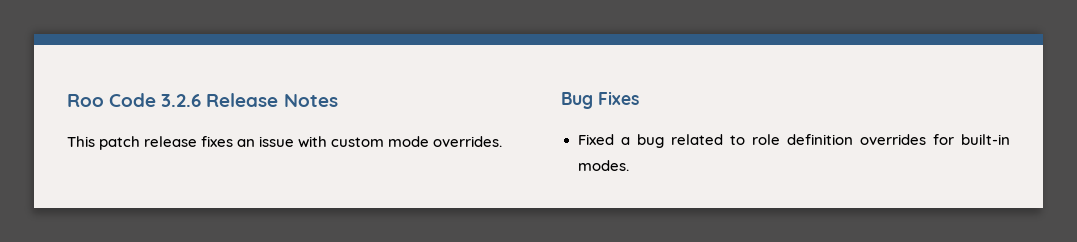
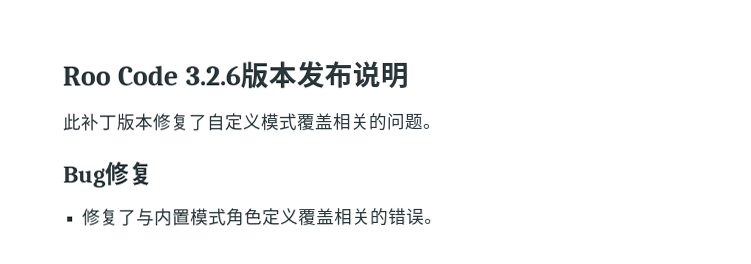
- Roo Code 3.2.6 Release Notes
- This patch release fixes an issue with custom mode overrides.
- Bug Fixes
- Fixed a bug related to role definition overrides for built-in modes.
+ Roo Code 3.2.6版本发布说明
+ 此补丁版本修复了自定义模式覆盖相关的问题。
+ Bug修复
+ 修复了与内置模式角色定义覆盖相关的错误。

